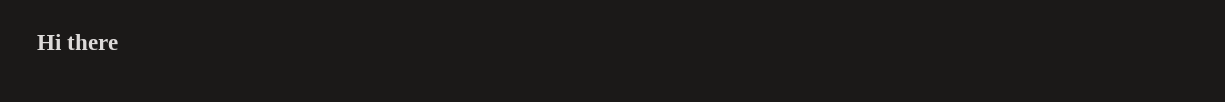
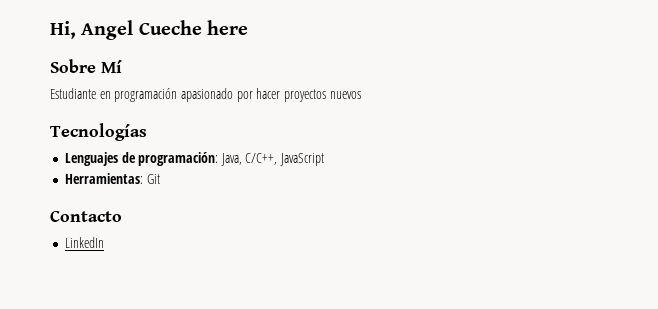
- Hi there
+ Hi, Angel Cueche here
+ Sobre Mí
+ Estudiante en programación apasionado por hacer proyectos nuevos
+ Tecnologías
+ Lenguajes de programación: Java, C/C++, JavaScript
+ Herramientas: Git
+ Contacto
+ LinkedIn

